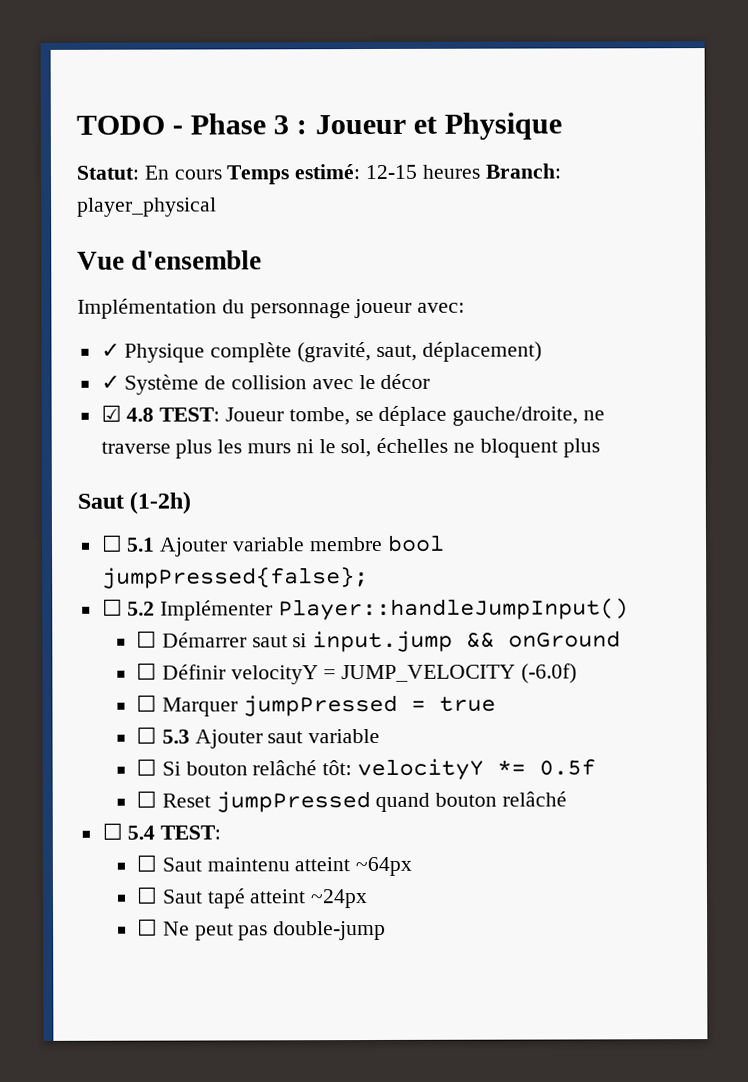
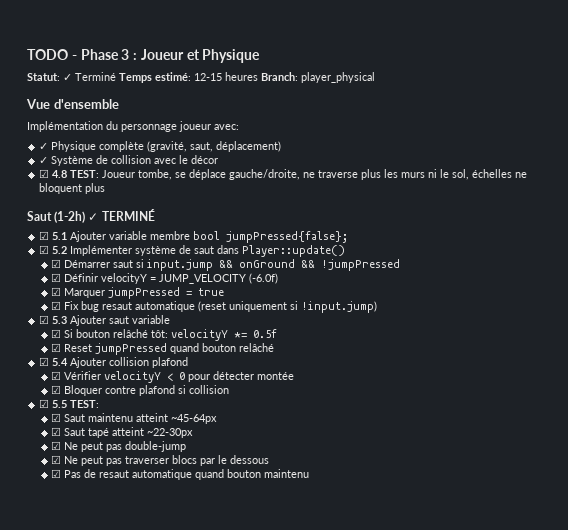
- Statut: En cours Temps estimé: 12-15 heures Branch: player_physical
+ Statut: ✓ Terminé Temps estimé: 12-15 heures Branch: player_physical
- Saut (1-2h)
- ☐ 5.1 Ajouter variable membre bool jumpPressed{false};
+ Saut (1-2h) ✓ TERMINÉ
+ ☑ 5.1 Ajouter variable membre bool jumpPressed{false};
- ☐ 5.2 Implémenter Player::handleJumpInput()
- ☐ Démarrer saut si input.jump && onGround
- ☐ Définir velocityY = JUMP_VELOCITY (-6.0f)
+ ☑ 5.2 Implémenter système de saut dans Player::update()
+ ☑ Démarrer saut si input.jump && onGround && !jumpPressed
+ ☑ Définir velocityY = JUMP_VELOCITY (-6.0f)
- ☐ Marquer jumpPressed = true
+ ☑ Marquer jumpPressed = true
- ☐ 5.3 Ajouter saut variable
+ ☑ Fix bug resaut automatique (reset uniquement si !input.jump)
+ ☑ 5.3 Ajouter saut variable
- ☐ Si bouton relâché tôt: velocityY *= 0.5f
+ ☑ Si bouton relâché tôt: velocityY *= 0.5f
- ☐ Reset jumpPressed quand bouton relâché
+ ☑ Reset jumpPressed quand bouton relâché
- ☐ 5.4 TEST:
+ ☑ 5.4 Ajouter collision plafond
+ ☑ Vérifier velocityY < 0 pour détecter montée
+ ☑ Bloquer contre plafond si collision
+ ☑ 5.5 TEST:
- ☐ Saut maintenu atteint ~64px
- ☐ Saut tapé atteint ~24px
- ☐ Ne peut pas double-jump
+ ☑ Saut maintenu atteint ~45-64px
+ ☑ Saut tapé atteint ~22-30px
+ ☑ Ne peut pas double-jump
+ ☑ Ne peut pas traverser blocs par le dessous
+ ☑ Pas de resaut automatique quand bouton maintenu

